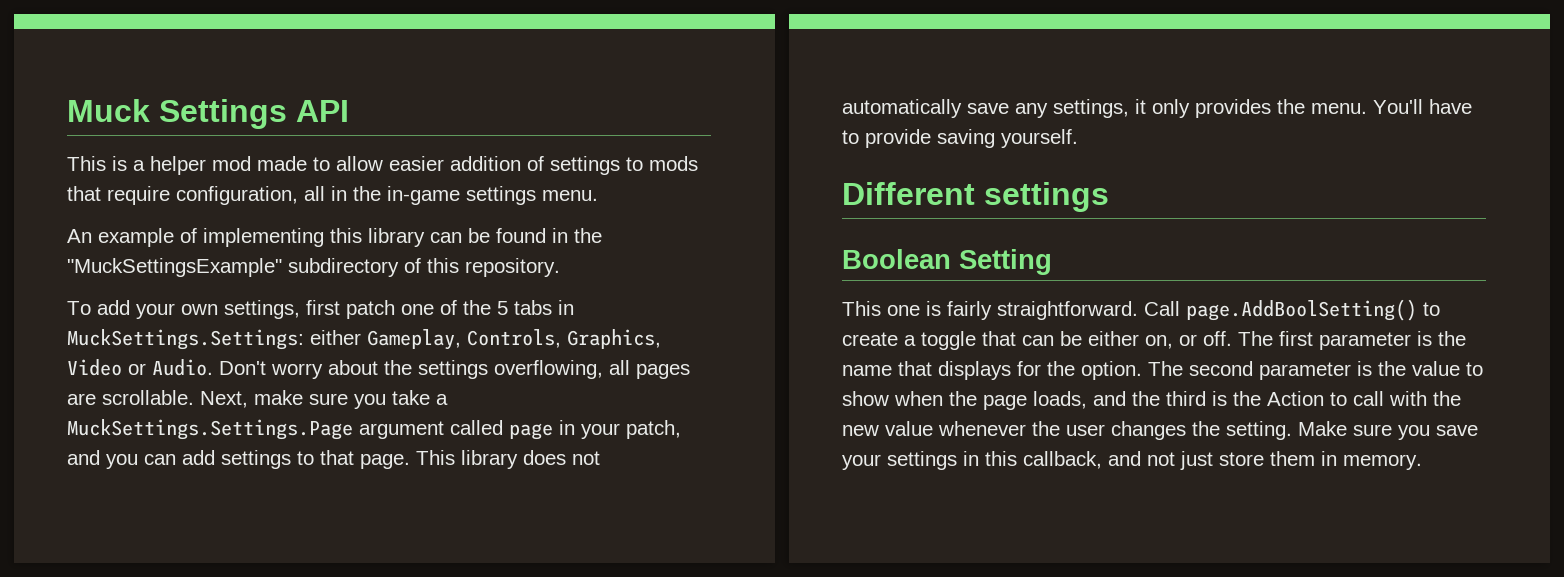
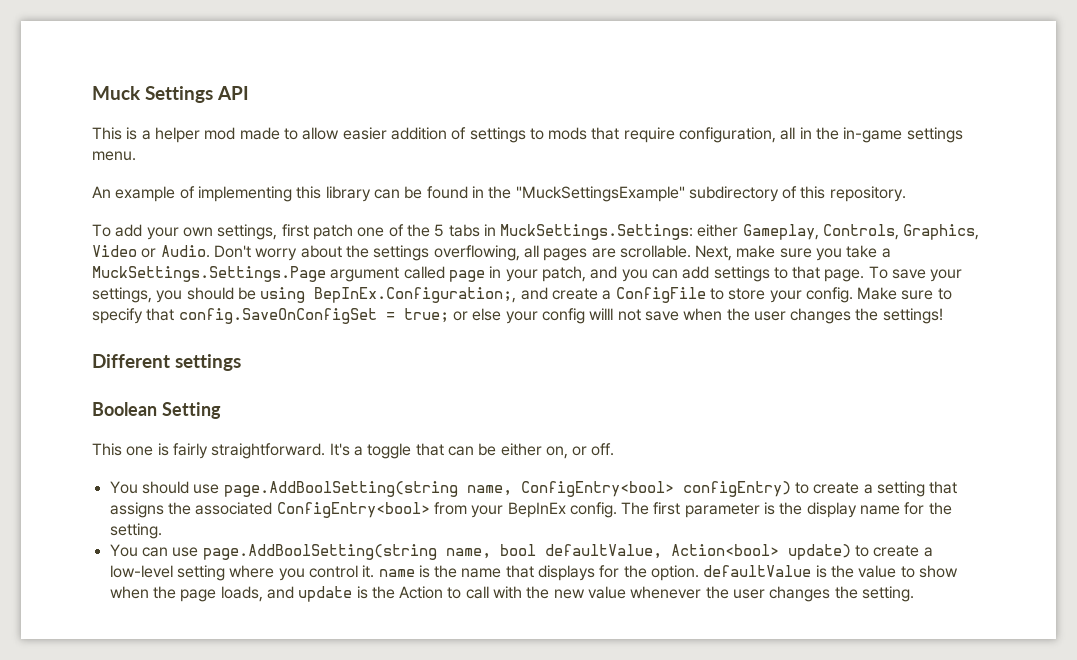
- This library does not automatically save any settings, it only provides the menu. You'll have to provide saving yourself.
+ To save your settings, you should be using BepInEx.Configuration;, and create a ConfigFile to store your config. Make sure to specify that config.SaveOnConfigSet = true; or else your config willl not save when the user changes the settings!
- Call page.AddBoolSetting() to create a toggle that can be either on, or off.
+ It's a toggle that can be either on, or off.
+ You should use page.AddBoolSetting(string name, ConfigEntry<bool> configEntry) to create a setting that assigns the associated ConfigEntry<bool> from your BepInEx config.
- The first parameter is the name that displays for the option. The second parameter is the value to show when the page loads, and the third is the Action to call with the new value whenever the user changes the setting. Make sure you save your settings in this callback, and not just store them in memory.
+ The first parameter is the display name for the setting.
+ You can use page.AddBoolSetting(string name, bool defaultValue, Action<bool> update) to create a low-level setting where you control it. name is the name that displays for the option. defaultValue is the value to show when the page loads, and update is the Action to call with the new value whenever the user changes the setting.

